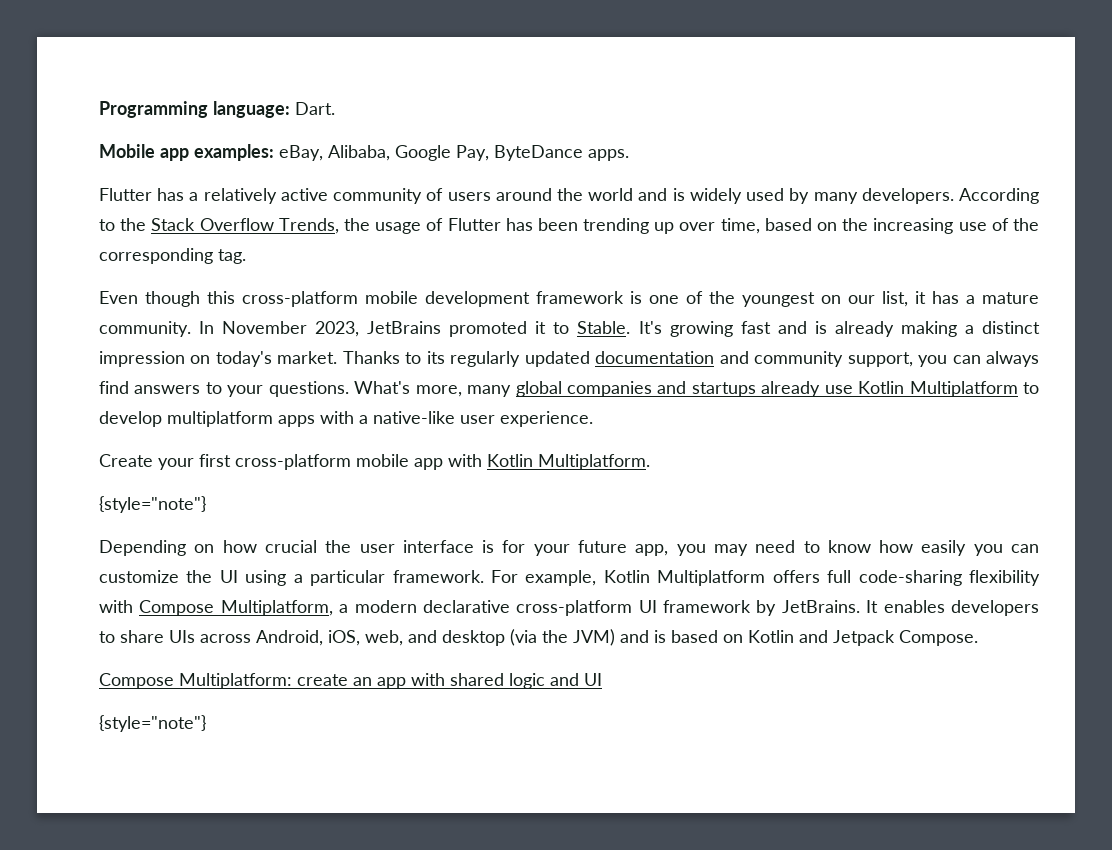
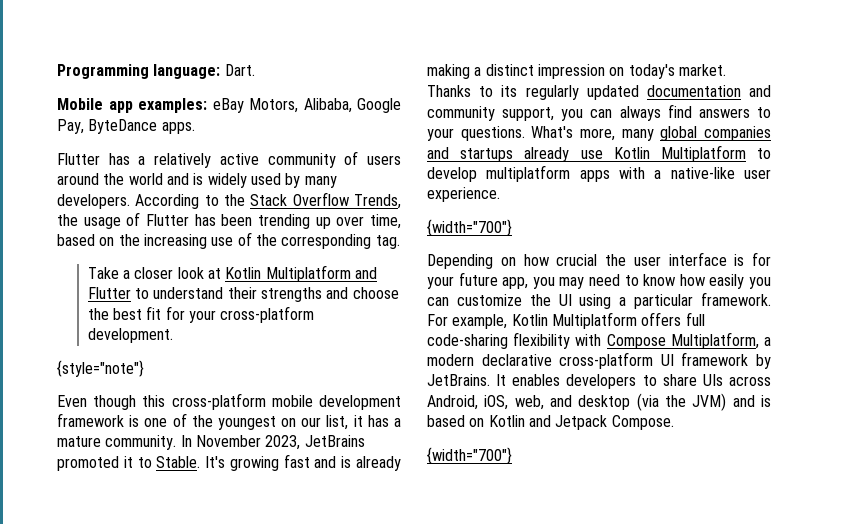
- Mobile app examples: eBay, Alibaba, Google Pay, ByteDance apps.
+ Mobile app examples: eBay Motors, Alibaba, Google Pay, ByteDance apps.
+ Take a closer look at Kotlin Multiplatform and Flutter to understand their strengths and choose the best fit for your cross-platform development.
+ {style="note"}
  What's more, many global companies and startups already use Kotlin Multiplatform to develop multiplatform apps with a native-like user experience.
- Create your first cross-platform mobile app with Kotlin Multiplatform.
- {style="note"}
+ {width="700"}
  It enables developers to share UIs across Android, iOS, web, and desktop (via the JVM) and is based on Kotlin and Jetpack Compose.
- Compose Multiplatform: create an app with shared logic and UI
- {style="note"}
+ {width="700"}

